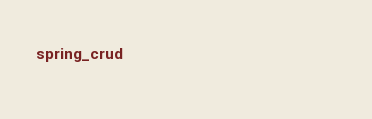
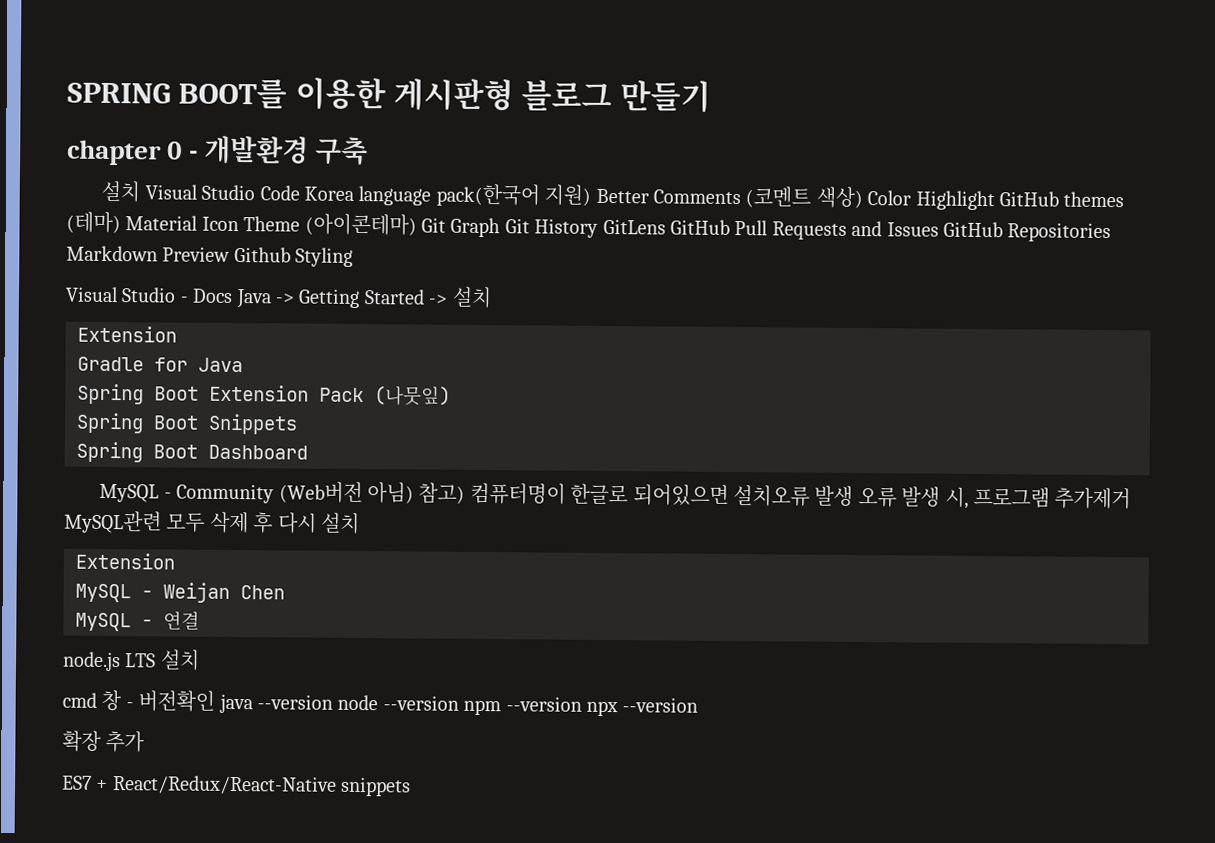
- spring_crud
+ SPRING BOOT를 이용한 게시판형 블로그 만들기
+ chapter 0 - 개발환경 구축
+ 설치 Visual Studio Code Korea language pack(한국어 지원) Better Comments (코멘트 색상) Color Highlight GitHub themes (테마) Material Icon Theme (아이콘테마) Git Graph Git History GitLens GitHub Pull Requests and Issues GitHub Repositories Markdown Preview Github Styling
+ Visual Studio - Docs Java -> Getting Started -> 설치
+ Extension
+ Gradle for Java
+ Spring Boot Extension Pack (나뭇잎)
+ Spring Boot Snippets
+ Spring Boot Dashboard
+ MySQL - Community (Web버전 아님) 참고) 컴퓨터명이 한글로 되어있으면 설치오류 발생 오류 발생 시, 프로그램 추가제거 MySQL관련 모두 삭제 후 다시 설치
+ Extension
+ MySQL - Weijan Chen
+ MySQL - 연결
+ node.js LTS 설치
+ cmd 창 - 버전확인 java --version node --version npm --version npx --version
+ 확장 추가
+ ES7 + React/Redux/React-Native snippets

